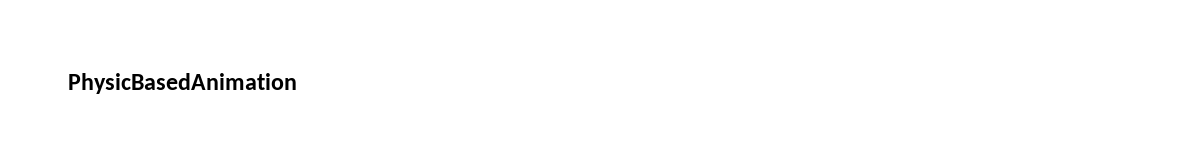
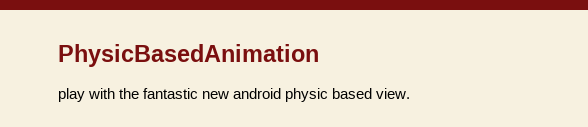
+ play with the fantastic new android physic based view.

